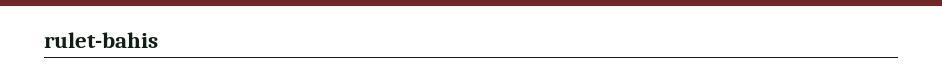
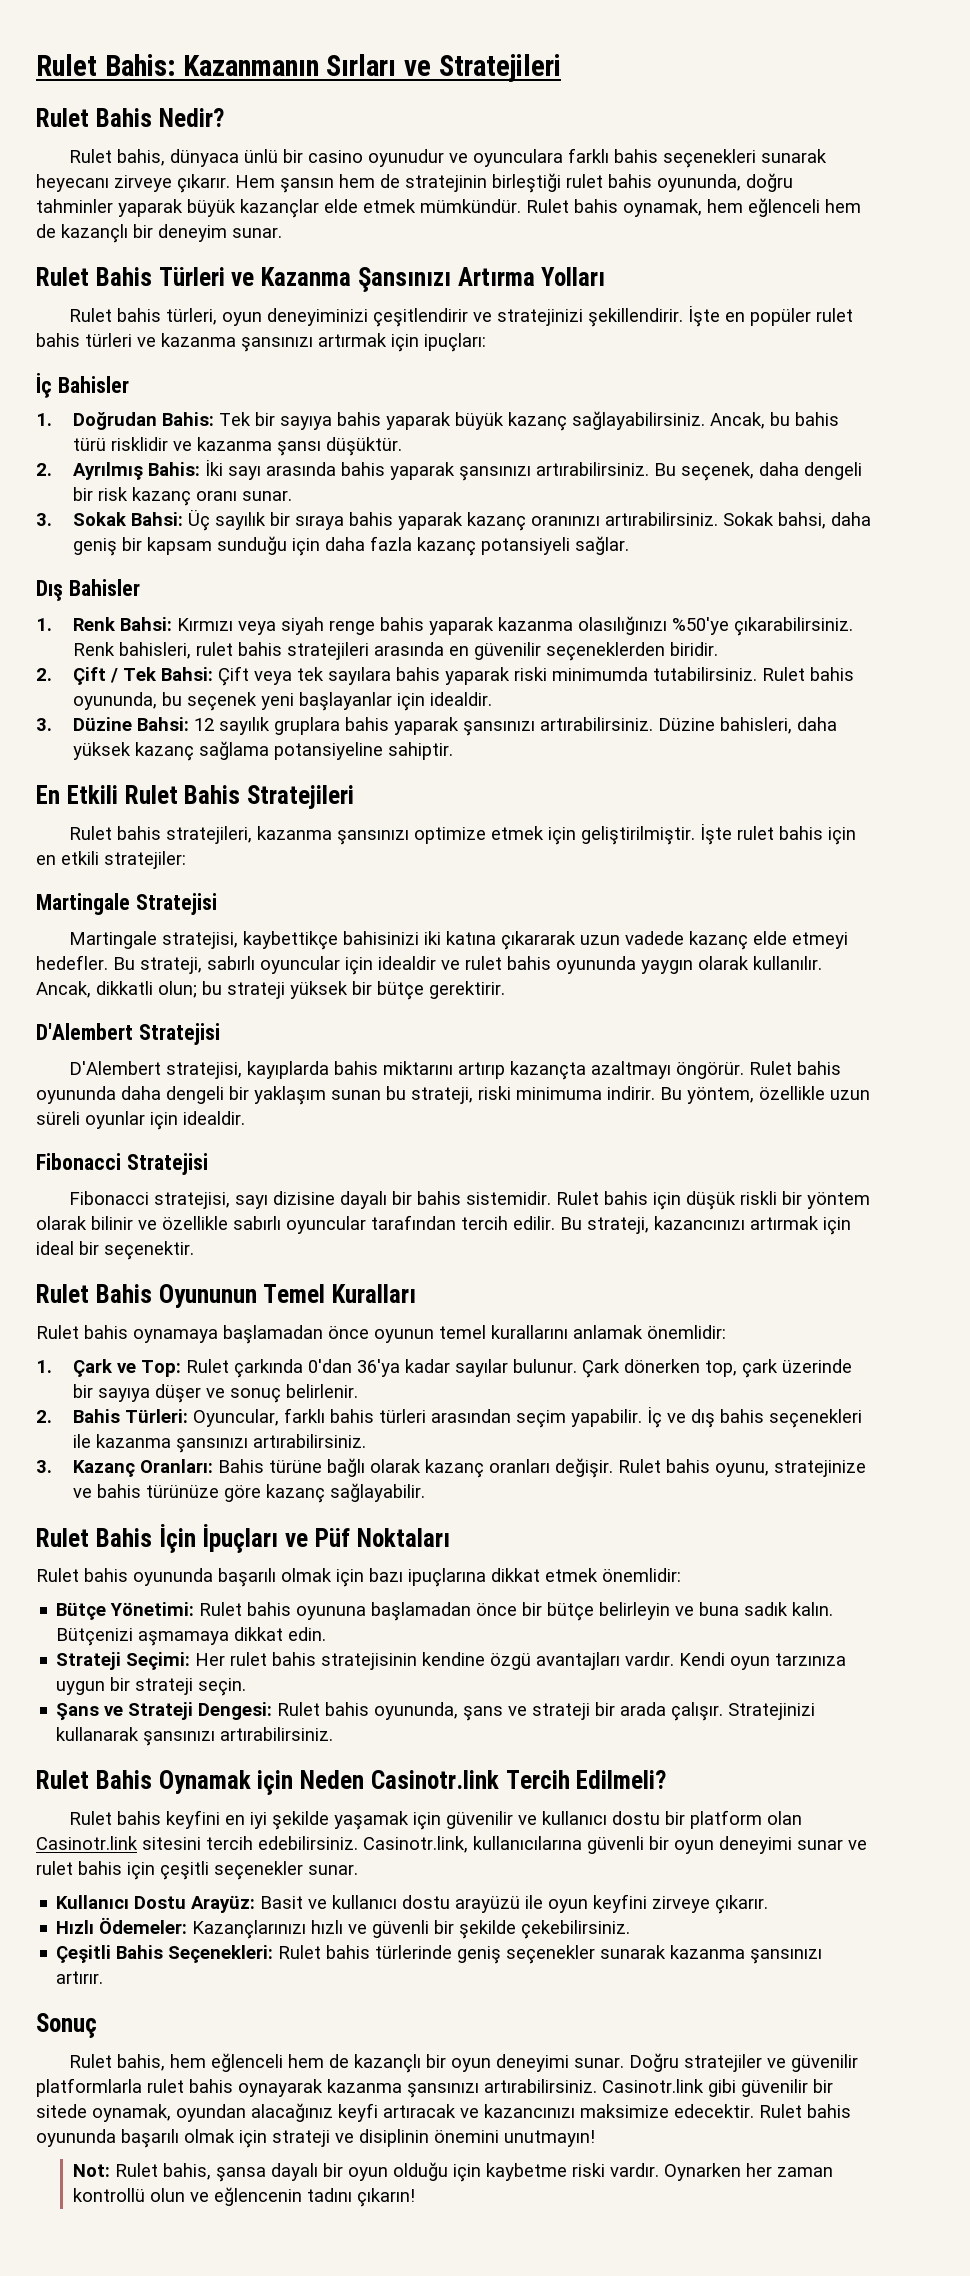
- rulet-bahis
+ Rulet Bahis: Kazanmanın Sırları ve Stratejileri
+ Rulet Bahis Nedir?
+ Rulet bahis, dünyaca ünlü bir casino oyunudur ve oyunculara farklı bahis seçenekleri sunarak heyecanı zirveye çıkarır. Hem şansın hem de stratejinin birleştiği rulet bahis oyununda, doğru tahminler yaparak büyük kazançlar elde etmek mümkündür. Rulet bahis oynamak, hem eğlenceli hem de kazançlı bir deneyim sunar.
+ Rulet Bahis Türleri ve Kazanma Şansınızı Artırma Yolları
+ Rulet bahis türleri, oyun deneyiminizi çeşitlendirir ve stratejinizi şekillendirir. İşte en popüler rulet bahis türleri ve kazanma şansınızı artırmak için ipuçları:
+ İç Bahisler
+ 1. Doğrudan Bahis: Tek bir sayıya bahis yaparak büyük kazanç sağlayabilirsiniz. Ancak, bu bahis türü risklidir ve kazanma şansı düşüktür.
+ 2. Ayrılmış Bahis: İki sayı arasında bahis yaparak şansınızı artırabilirsiniz. Bu seçenek, daha dengeli bir risk kazanç oranı sunar.
+ 3. Sokak Bahsi: Üç sayılık bir sıraya bahis yaparak kazanç oranınızı artırabilirsiniz. Sokak bahsi, daha geniş bir kapsam sunduğu için daha fazla kazanç potansiyeli sağlar.
+ Dış Bahisler
+ 1. Renk Bahsi: Kırmızı veya siyah renge bahis yaparak kazanma olasılığınızı %50'ye çıkarabilirsiniz. Renk bahisleri, rulet bahis stratejileri arasında en güvenilir seçeneklerden biridir.
+ 2. Çift / Tek Bahsi: Çift veya tek sayılara bahis yaparak riski minimumda tutabilirsiniz. Rulet bahis oyununda, bu seçenek yeni başlayanlar için idealdir.
+ 3. Düzine Bahsi: 12 sayılık gruplara bahis yaparak şansınızı artırabilirsiniz. Düzine bahisleri, daha yüksek kazanç sağlama potansiyeline sahiptir.
+ En Etkili Rulet Bahis Stratejileri
+ Rulet bahis stratejileri, kazanma şansınızı optimize etmek için geliştirilmiştir. İşte rulet bahis için en etkili stratejiler:
+ Martingale Stratejisi
+ Martingale stratejisi, kaybettikçe bahisinizi iki katına çıkararak uzun vadede kazanç elde etmeyi hedefler. Bu strateji, sabırlı oyuncular için idealdir ve rulet bahis oyununda yaygın olarak kullanılır. Ancak, dikkatli olun; bu strateji yüksek bir bütçe gerektirir.
+ D'Alembert Stratejisi
+ D'Alembert stratejisi, kayıplarda bahis miktarını artırıp kazançta azaltmayı öngörür. Rulet bahis oyununda daha dengeli bir yaklaşım sunan bu strateji, riski minimuma indirir. Bu yöntem, özellikle uzun süreli oyunlar için idealdir.
+ Fibonacci Stratejisi
+ Fibonacci stratejisi, sayı dizisine dayalı bir bahis sistemidir. Rulet bahis için düşük riskli bir yöntem olarak bilinir ve özellikle sabırlı oyuncular tarafından tercih edilir. Bu strateji, kazancınızı artırmak için ideal bir seçenektir.
+ Rulet Bahis Oyununun Temel Kuralları
+ Rulet bahis oynamaya başlamadan önce oyunun temel kurallarını anlamak önemlidir:
+ 1. Çark ve Top: Rulet çarkında 0'dan 36'ya kadar sayılar bulunur. Çark dönerken top, çark üzerinde bir sayıya düşer ve sonuç belirlenir.
+ 2. Bahis Türleri: Oyuncular, farklı bahis türleri arasından seçim yapabilir. İç ve dış bahis seçenekleri ile kazanma şansınızı artırabilirsiniz.
+ 3. Kazanç Oranları: Bahis türüne bağlı olarak kazanç oranları değişir. Rulet bahis oyunu, stratejinize ve bahis türünüze göre kazanç sağlayabilir.
+ Rulet Bahis İçin İpuçları ve Püf Noktaları
+ Rulet bahis oyununda başarılı olmak için bazı ipuçlarına dikkat etmek önemlidir:
+ Bütçe Yönetimi: Rulet bahis oyununa başlamadan önce bir bütçe belirleyin ve buna sadık kalın. Bütçenizi aşmamaya dikkat edin.
+ Strateji Seçimi: Her rulet bahis stratejisinin kendine özgü avantajları vardır. Kendi oyun tarzınıza uygun bir strateji seçin.
+ Şans ve Strateji Dengesi: Rulet bahis oyununda, şans ve strateji bir arada çalışır. Stratejinizi kullanarak şansınızı artırabilirsiniz.
+ Rulet Bahis Oynamak için Neden Casinotr.link Tercih Edilmeli?
+ Rulet bahis keyfini en iyi şekilde yaşamak için güvenilir ve kullanıcı dostu bir platform olan Casinotr.link sitesini tercih edebilirsiniz. Casinotr.link, kullanıcılarına güvenli bir oyun deneyimi sunar ve rulet bahis için çeşitli seçenekler sunar.
+ Kullanıcı Dostu Arayüz: Basit ve kullanıcı dostu arayüzü ile oyun keyfini zirveye çıkarır.
+ Hızlı Ödemeler: Kazançlarınızı hızlı ve güvenli bir şekilde çekebilirsiniz.
+ Çeşitli Bahis Seçenekleri: Rulet bahis türlerinde geniş seçenekler sunarak kazanma şansınızı artırır.
+ Sonuç
+ Rulet bahis, hem eğlenceli hem de kazançlı bir oyun deneyimi sunar. Doğru stratejiler ve güvenilir platformlarla rulet bahis oynayarak kazanma şansınızı artırabilirsiniz. Casinotr.link gibi güvenilir bir sitede oynamak, oyundan alacağınız keyfi artıracak ve kazancınızı maksimize edecektir. Rulet bahis oyununda başarılı olmak için strateji ve disiplinin önemini unutmayın!
+ Not: Rulet bahis, şansa dayalı bir oyun olduğu için kaybetme riski vardır. Oynarken her zaman kontrollü olun ve eğlencenin tadını çıkarın!

